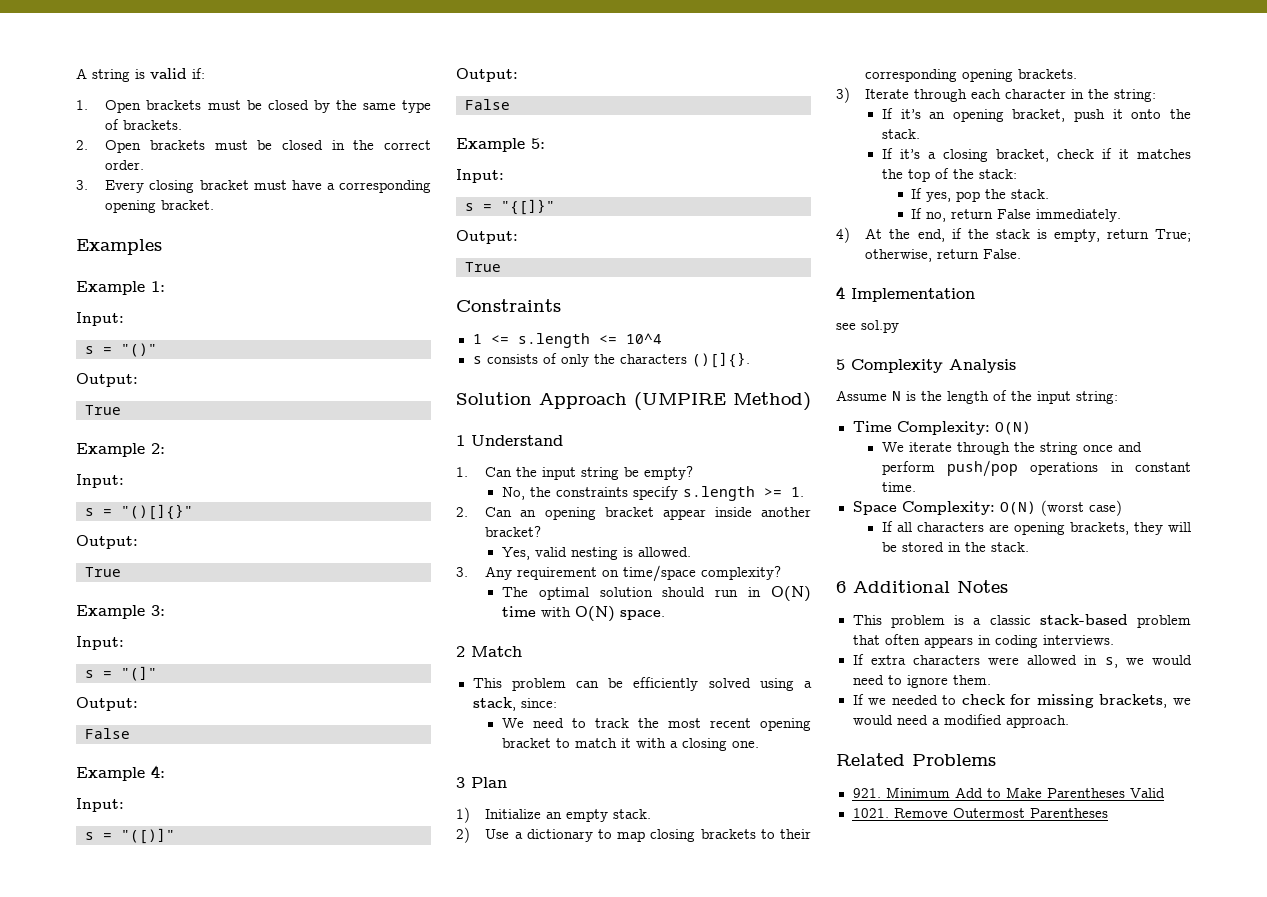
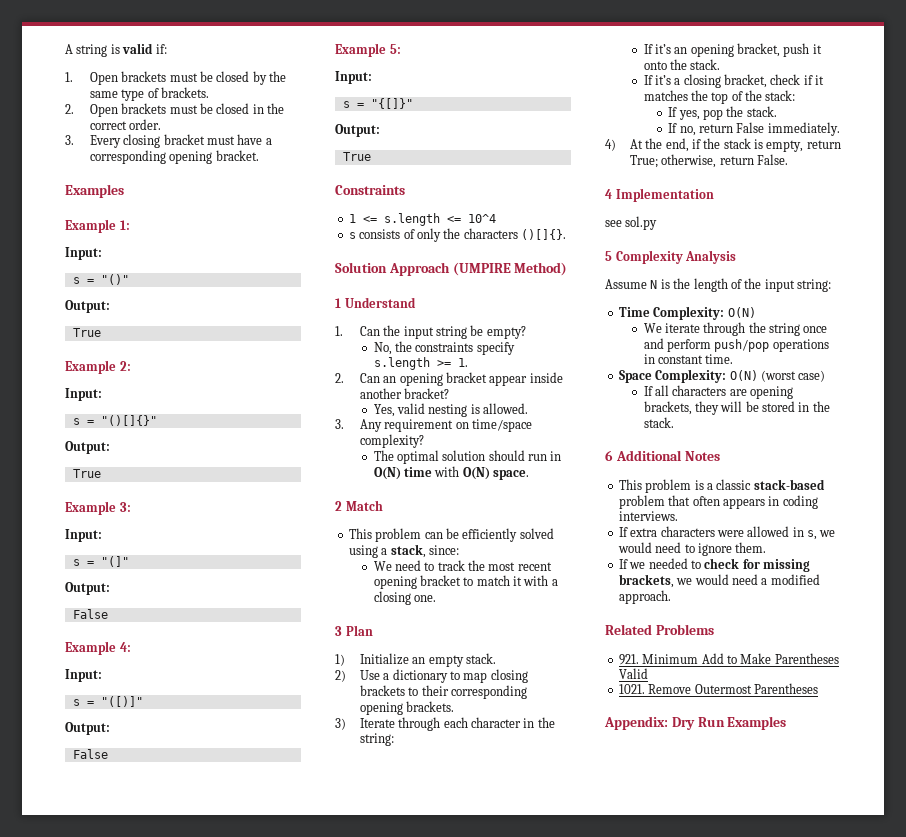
+ Appendix: Dry Run Examples

